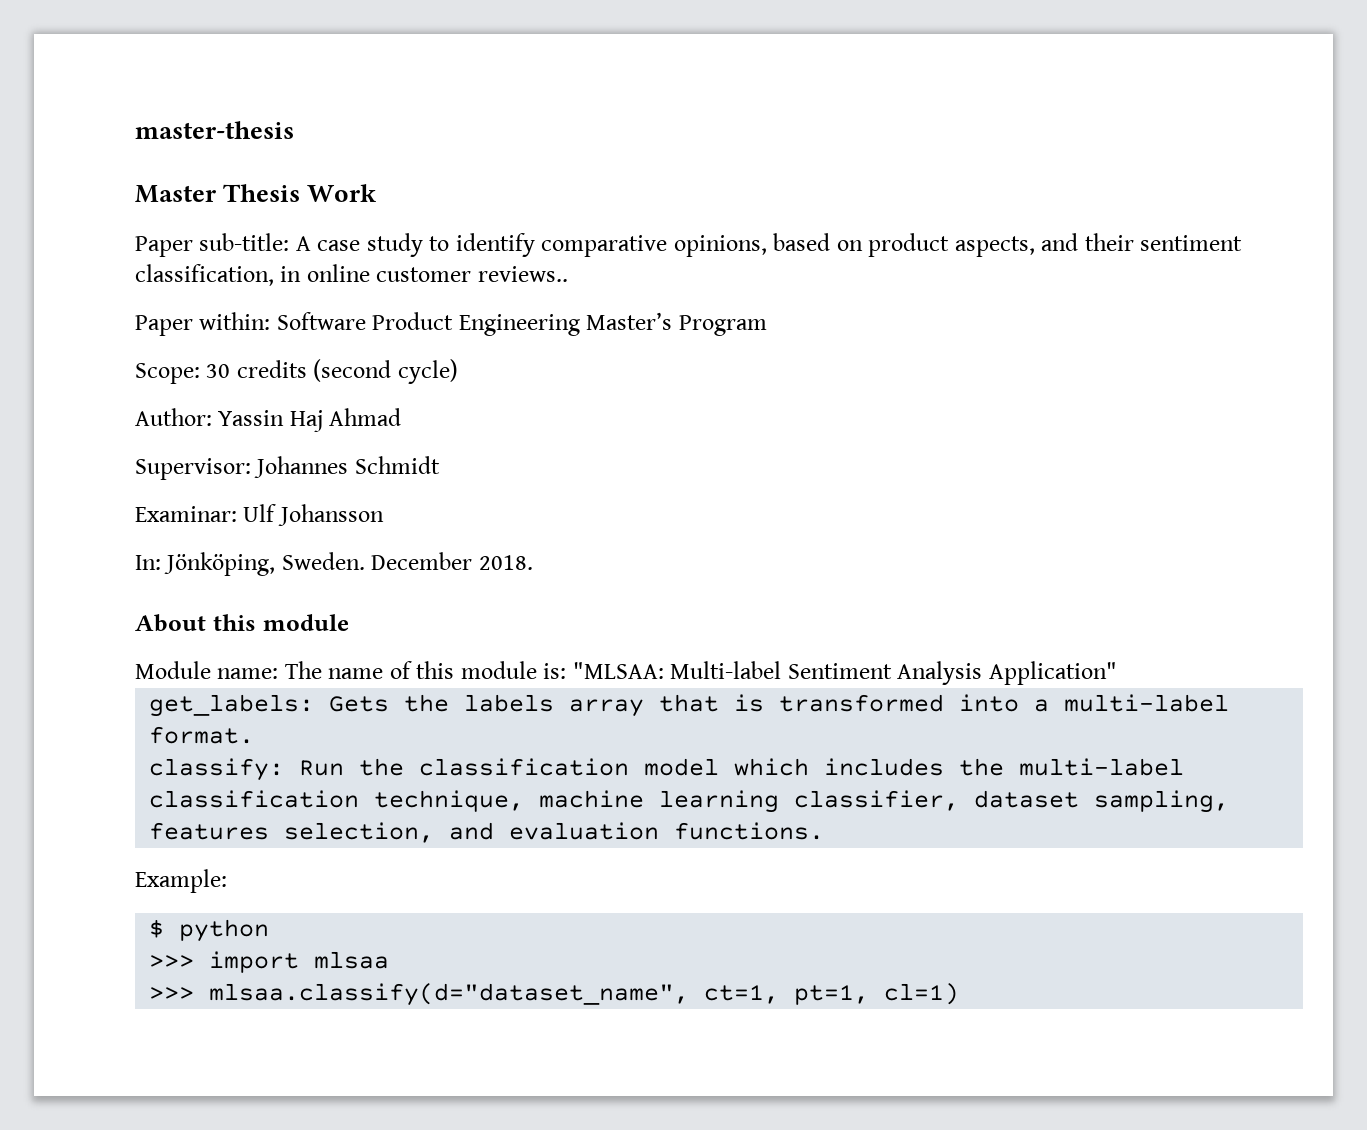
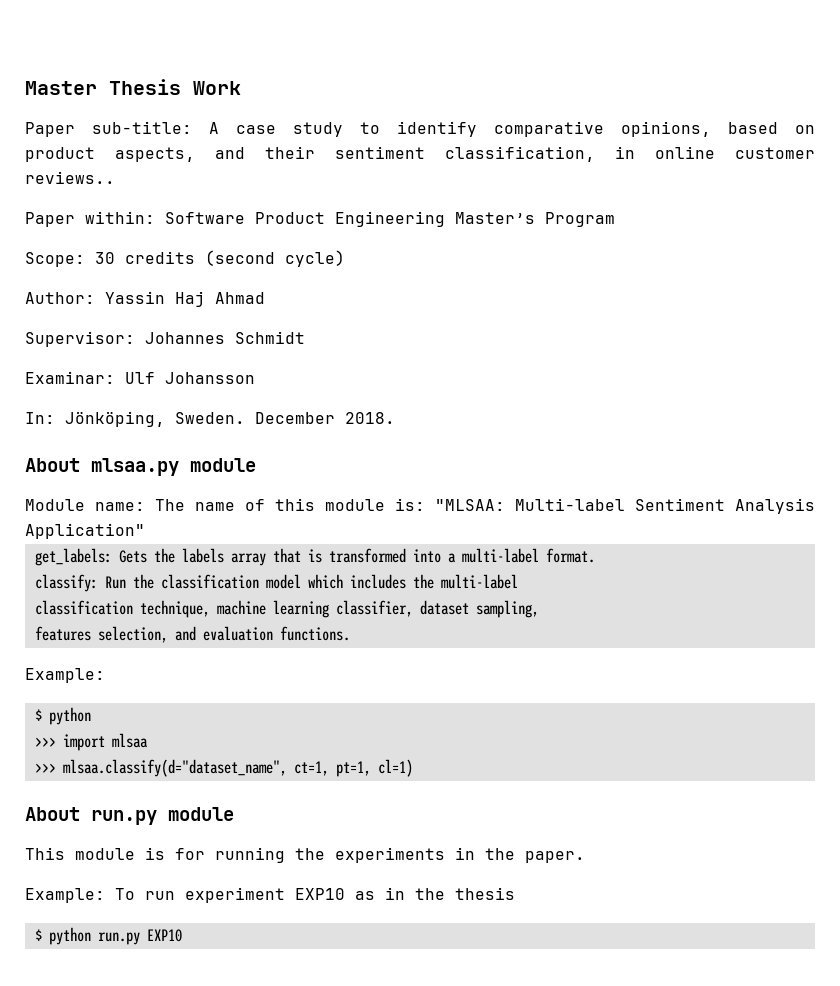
- master-thesis
- About this module
+ About mlsaa.py module
+ About run.py module
+ This module is for running the experiments in the paper.
+ Example: To run experiment EXP10 as in the thesis
+ $ python run.py EXP10

